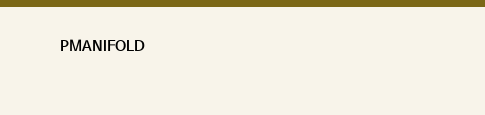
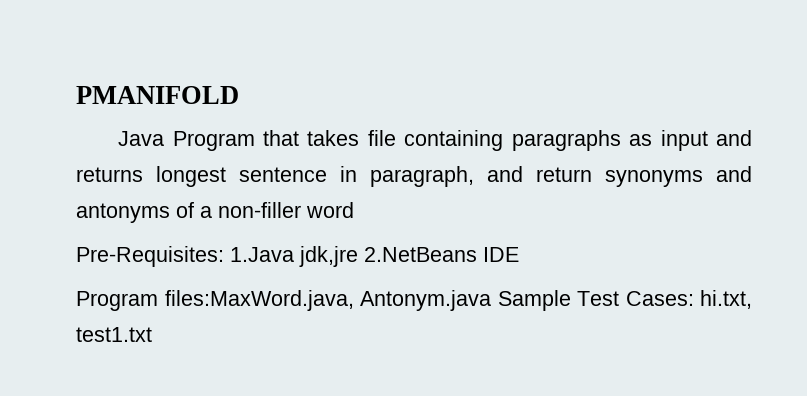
+ Java Program that takes file containing paragraphs as input and returns longest sentence in paragraph, and return synonyms and antonyms of a non-filler word
+ Pre-Requisites: 1.Java jdk,jre 2.NetBeans IDE
+ Program files:MaxWord.java, Antonym.java Sample Test Cases: hi.txt, test1.txt

